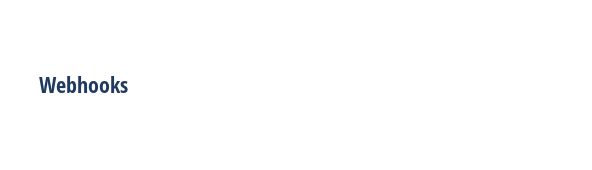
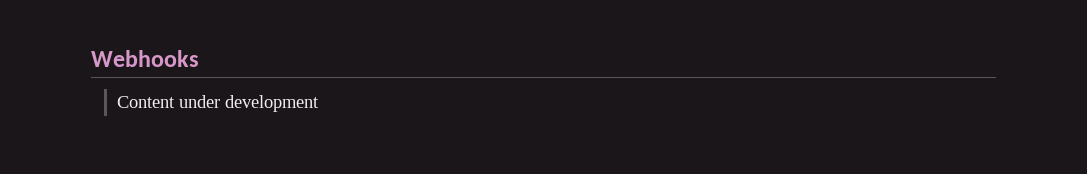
+ Content under development

